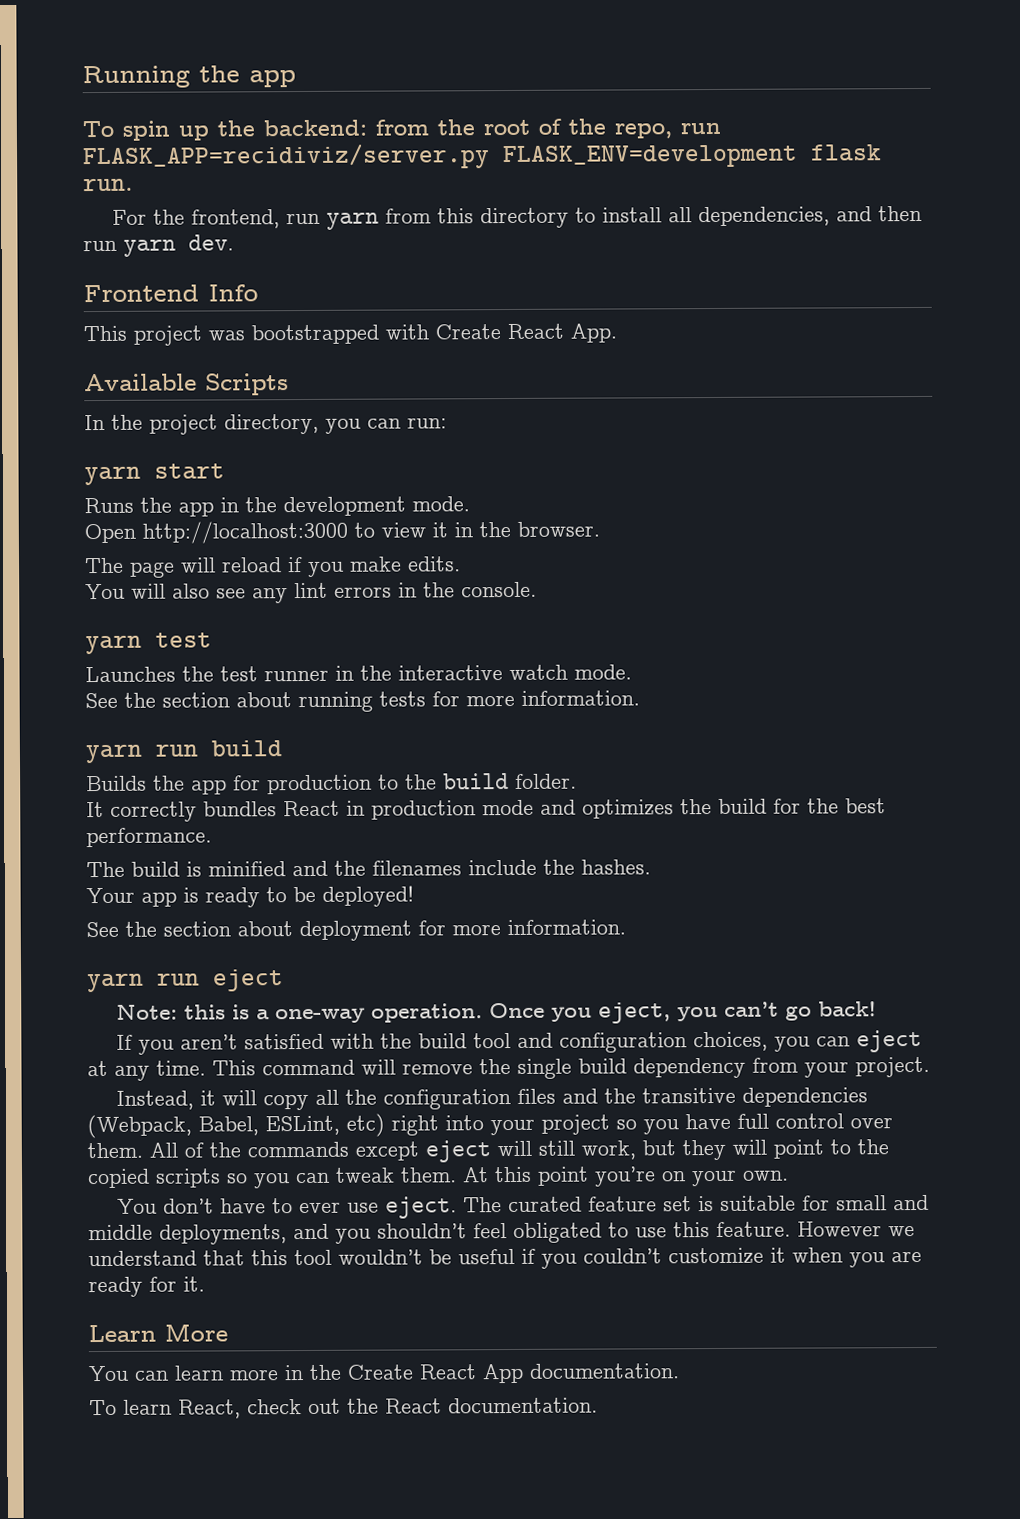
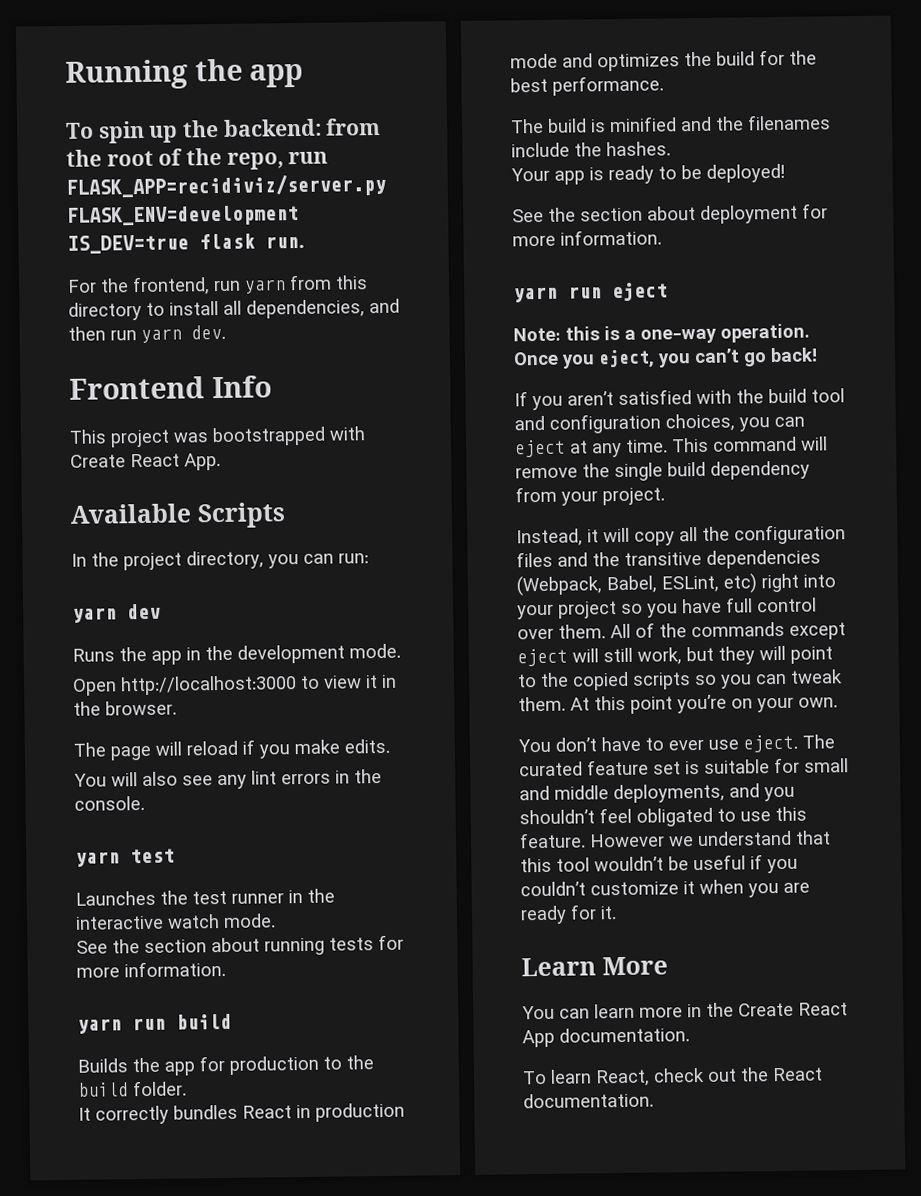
- To spin up the backend: from the root of the repo, run FLASK_APP=recidiviz/server.py FLASK_ENV=development flask run.
+ To spin up the backend: from the root of the repo, run FLASK_APP=recidiviz/server.py FLASK_ENV=development IS_DEV=true flask run.
- yarn start
+ yarn dev

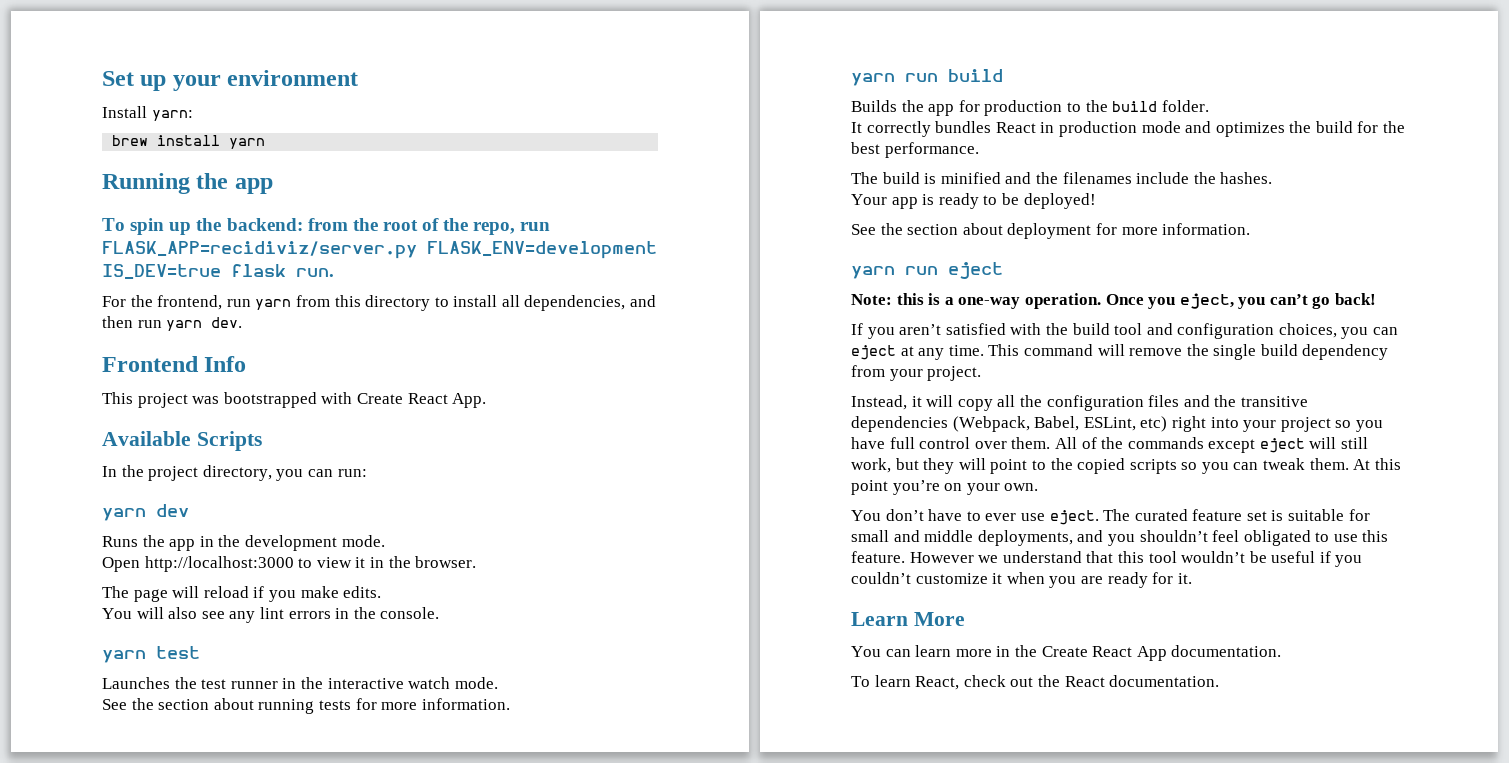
+ Set up your environment
+ Install yarn:
+ brew install yarn

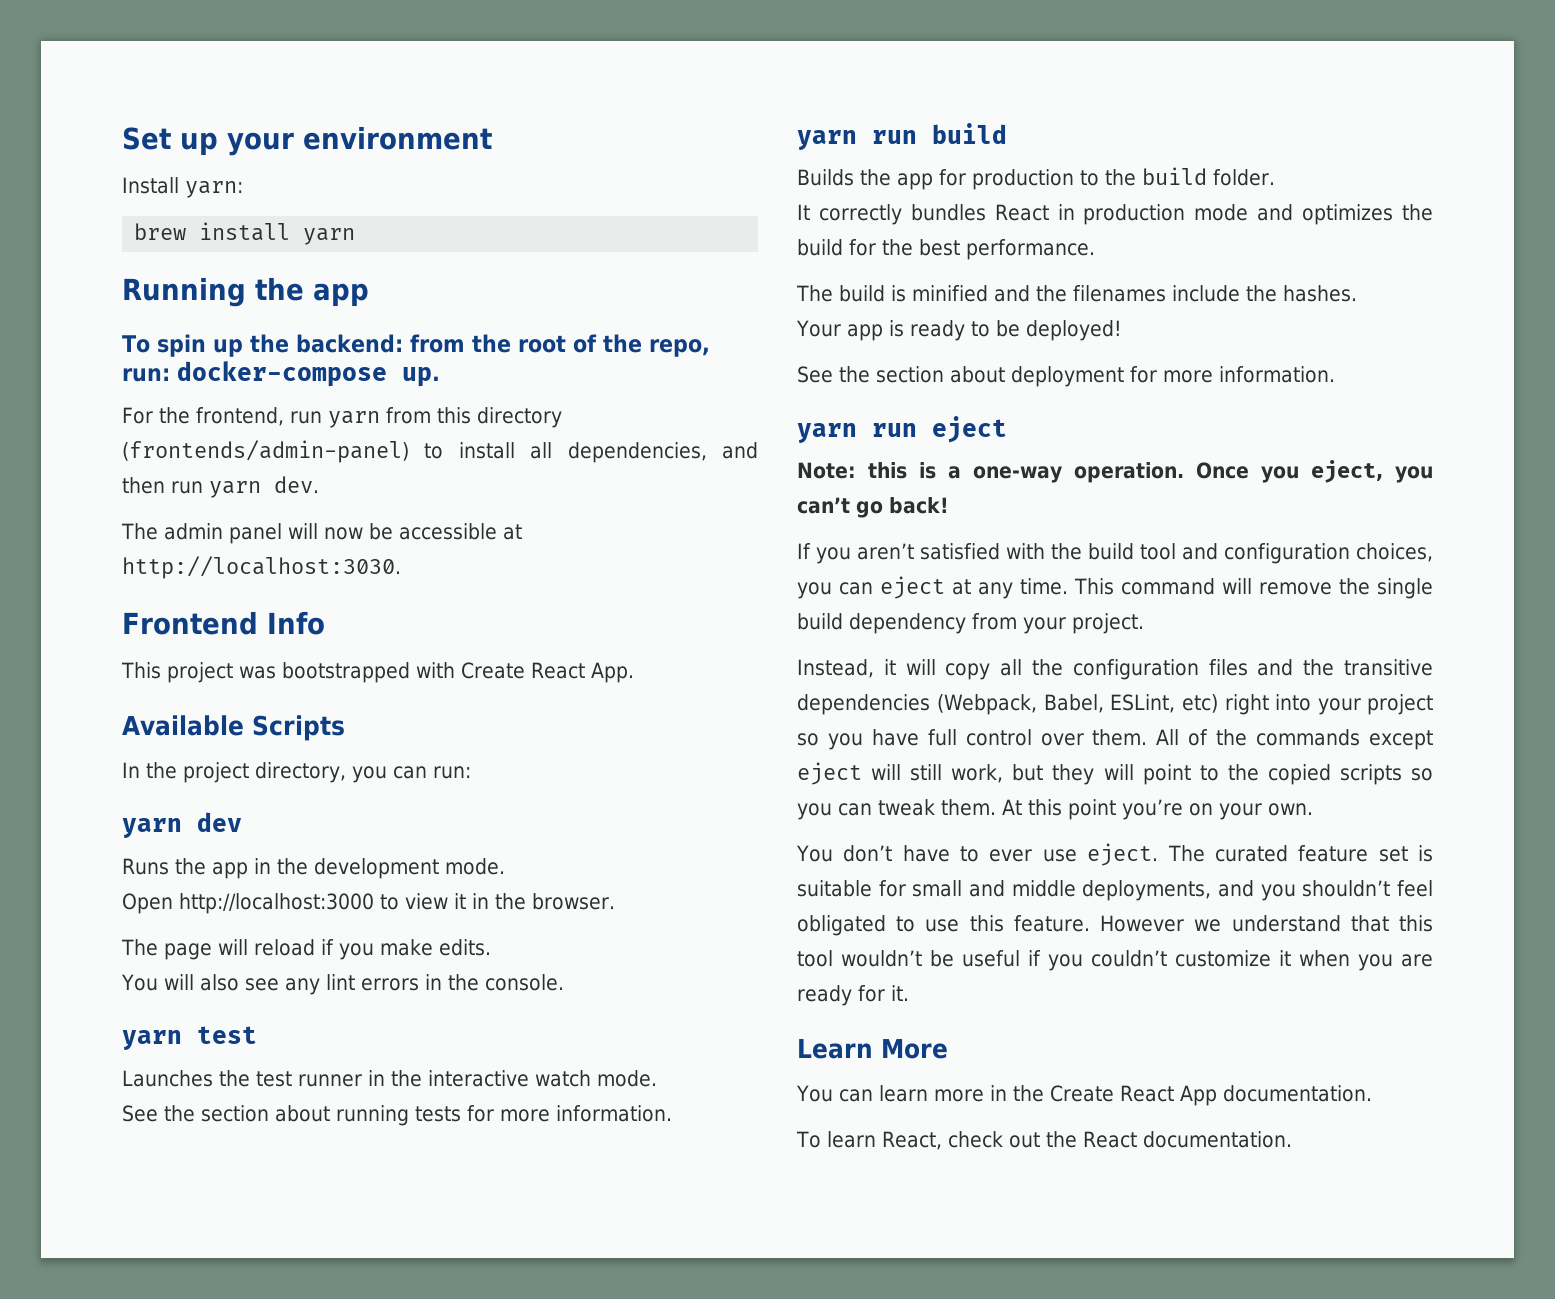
- To spin up the backend: from the root of the repo, run FLASK_APP=recidiviz/server.py FLASK_ENV=development IS_DEV=true flask run.
+ To spin up the backend: from the root of the repo, run: docker-compose up.
- For the frontend, run yarn from this directory to install all dependencies, and then run yarn dev.
+ For the frontend, run yarn from this directory (frontends/admin-panel) to install all dependencies, and then run yarn dev.
+ The admin panel will now be accessible at http://localhost:3030.

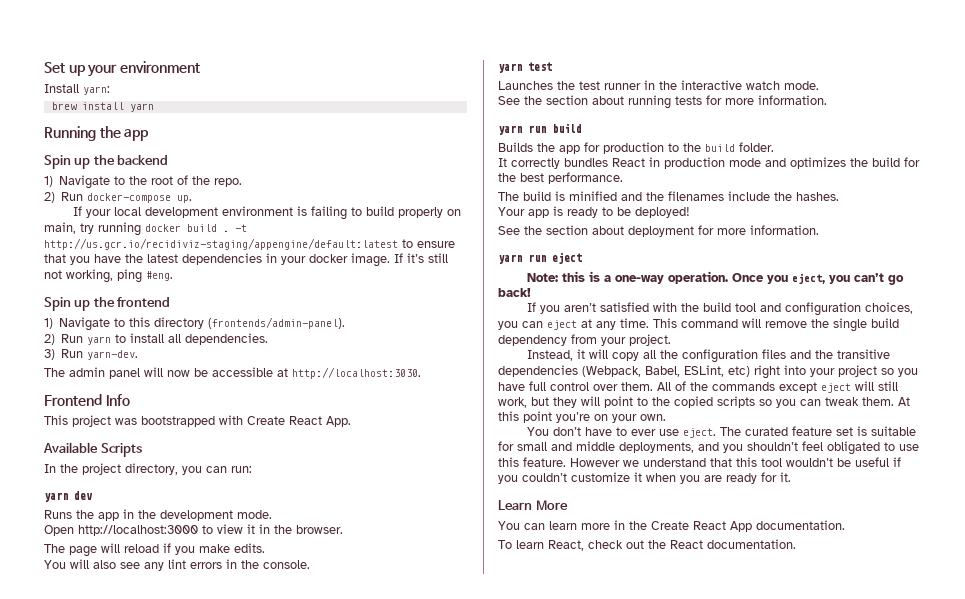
- To spin up the backend: from the root of the repo, run: docker-compose up.
+ Spin up the backend
+ 1) Navigate to the root of the repo.
+ 2) Run docker-compose up.
- For the frontend, run yarn from this directory (frontends/admin-panel) to install all dependencies, and then run yarn dev.
+ If your local development environment is failing to build properly on main, try running docker build . -t http://us.gcr.io/recidiviz-staging/appengine/default:latest to ensure that you have the latest dependencies in your docker image. If it’s still not working, ping #eng.
+ Spin up the frontend
+ 1) Navigate to this directory (frontends/admin-panel).
+ 2) Run yarn to install all dependencies.
+ 3) Run yarn-dev.

